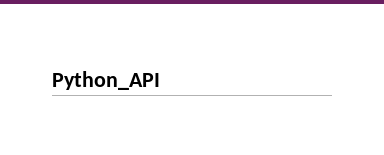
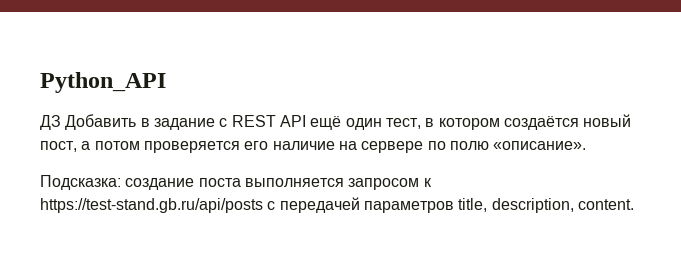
+ ДЗ Добавить в задание с REST API ещё один тест, в котором создаётся новый пост, а потом проверяется его наличие на сервере по полю «описание».
+ Подсказка: создание поста выполняется запросом к https://test-stand.gb.ru/api/posts с передачей параметров title, description, content.

